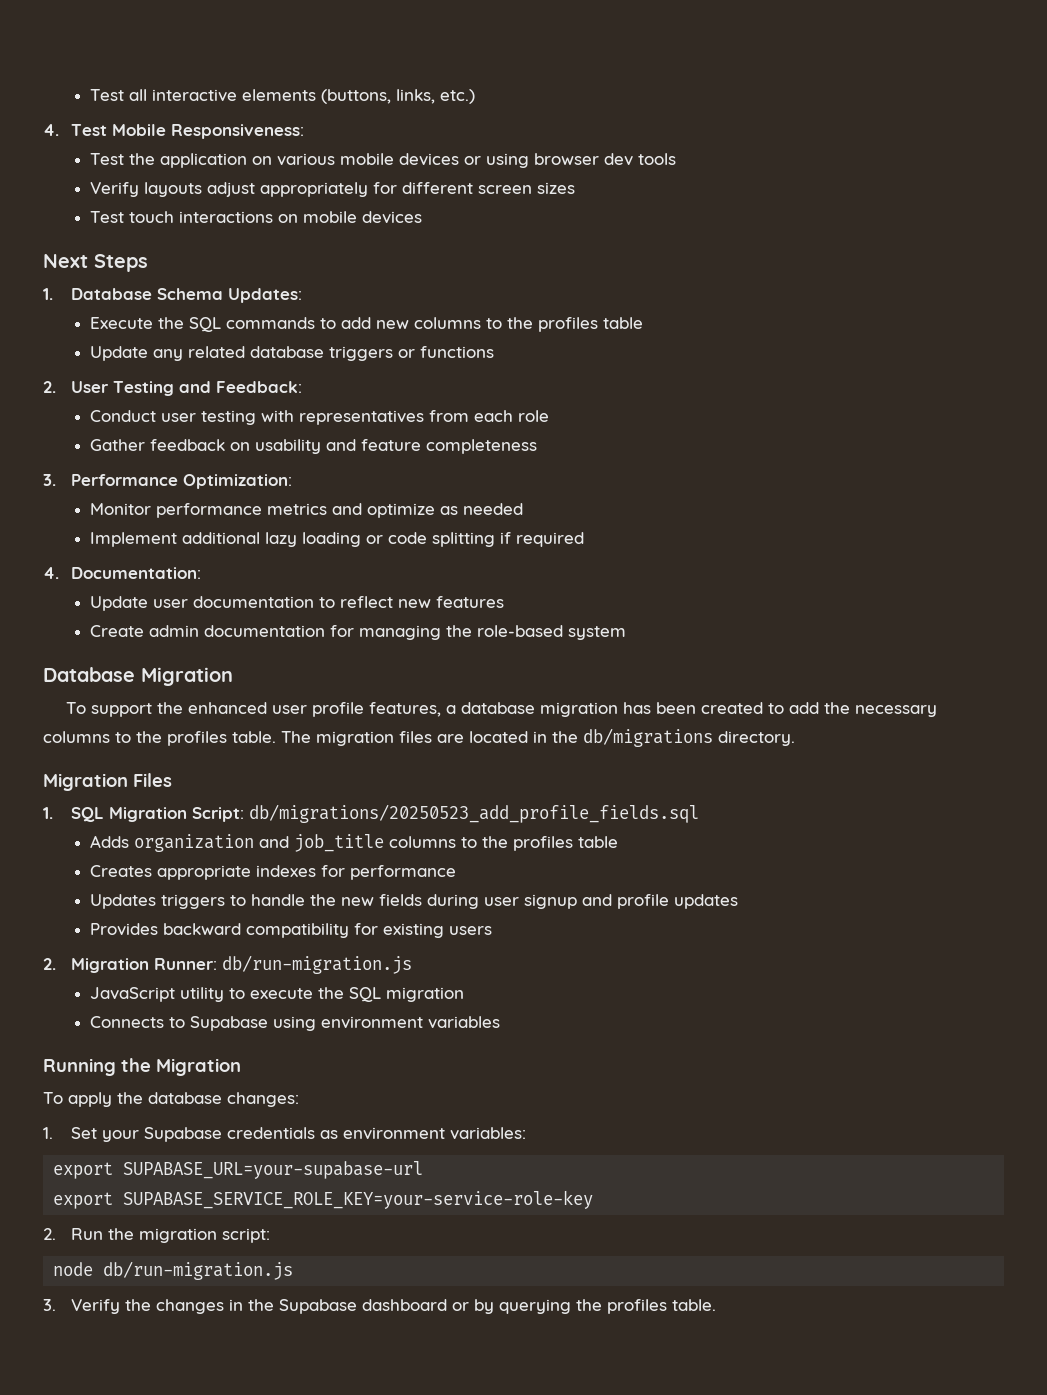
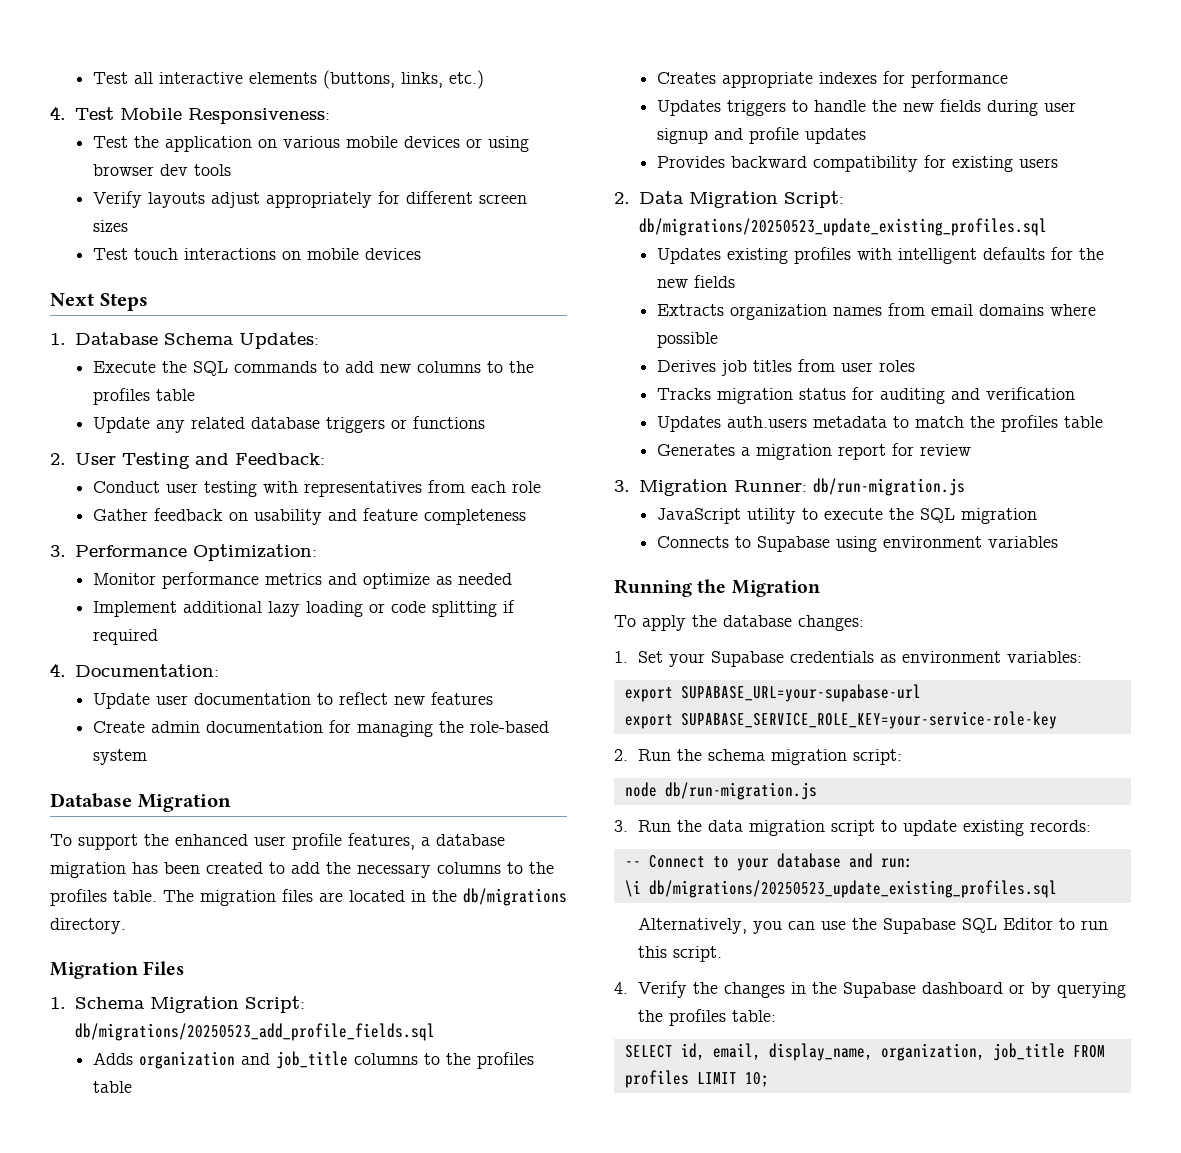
- 1. SQL Migration Script: db/migrations/20250523_add_profile_fields.sql
+ 1. Schema Migration Script: db/migrations/20250523_add_profile_fields.sql
- 2. Migration Runner: db/run-migration.js
+ 2. Data Migration Script: db/migrations/20250523_update_existing_profiles.sql
+ Updates existing profiles with intelligent defaults for the new fields
+ Extracts organization names from email domains where possible
+ Derives job titles from user roles
+ Tracks migration status for auditing and verification
+ Updates auth.users metadata to match the profiles table
+ Generates a migration report for review
+ 3. Migration Runner: db/run-migration.js
- 2. Run the migration script:
+ 2. Run the schema migration script:
- 3. Verify the changes in the Supabase dashboard or by querying the profiles table.
+ 3. Run the data migration script to update existing records:
+ -- Connect to your database and run:
+ \i db/migrations/20250523_update_existing_profiles.sql
+ Alternatively, you can use the Supabase SQL Editor to run this script.
+ 4. Verify the changes in the Supabase dashboard or by querying the profiles table:
+ SELECT id, email, display_name, organization, job_title FROM profiles LIMIT 10;

